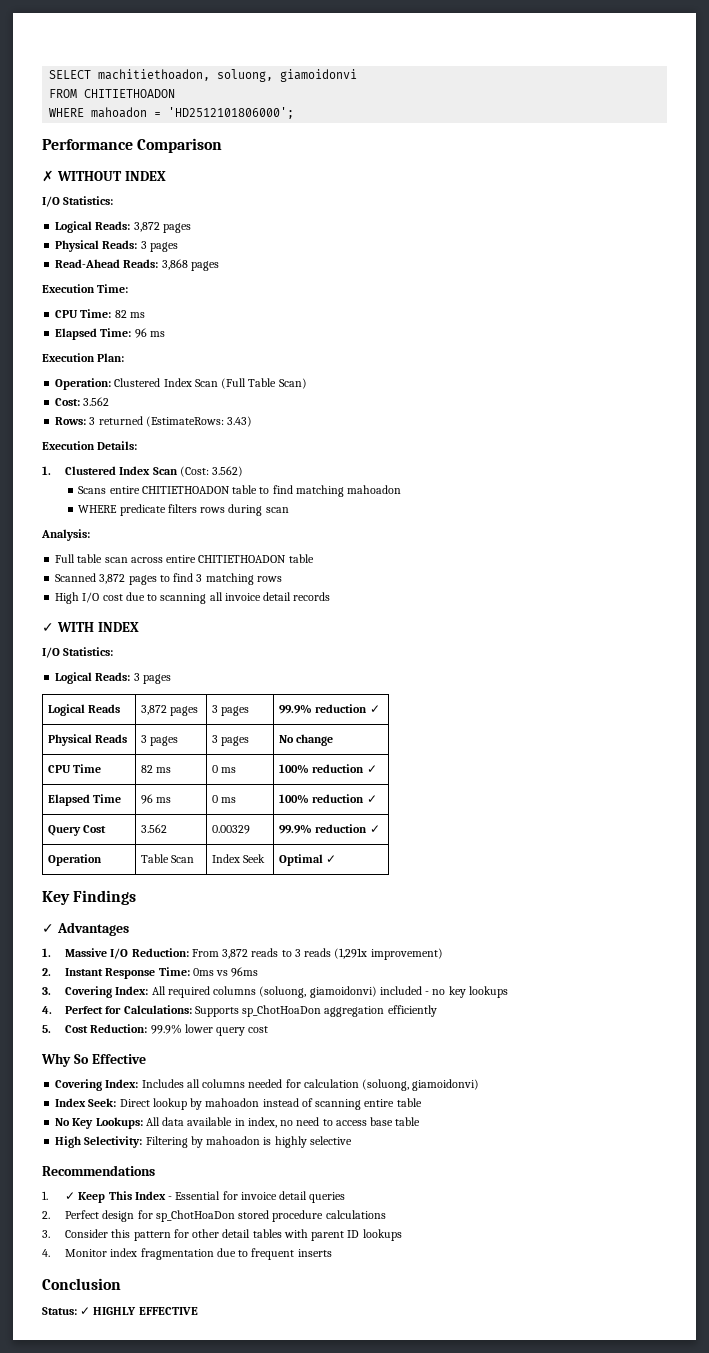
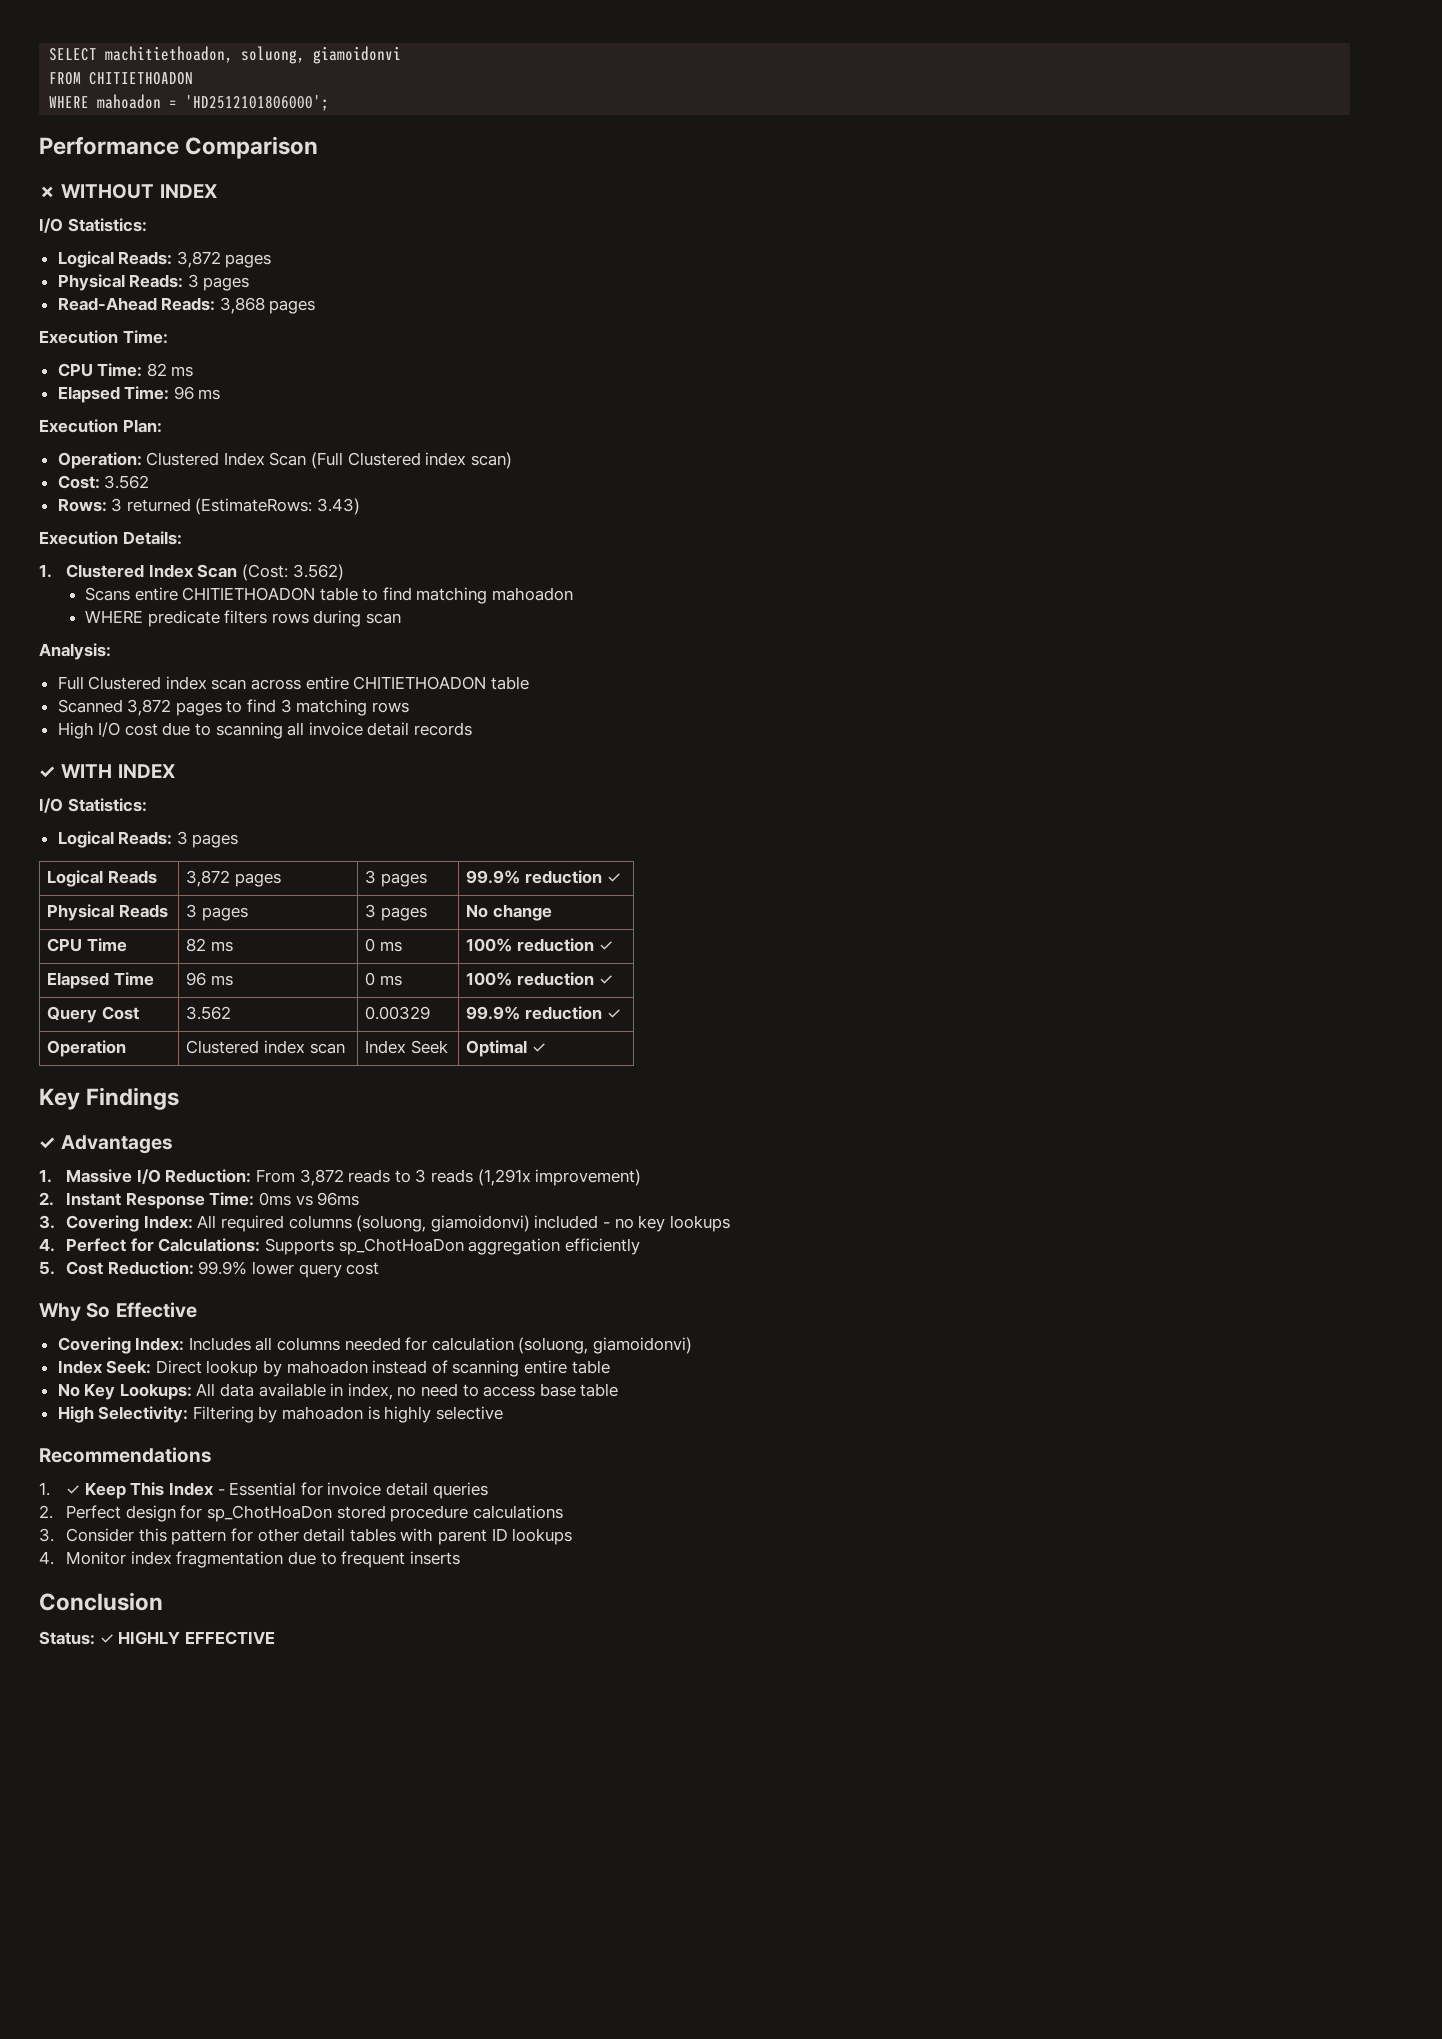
- Operation: Clustered Index Scan (Full Table Scan)
+ Operation: Clustered Index Scan (Full Clustered index scan)
- Full table scan across entire CHITIETHOADON table
+ Full Clustered index scan across entire CHITIETHOADON table
- Operation | Table Scan | Index Seek | Optimal ✓
+ Operation | Clustered index scan | Index Seek | Optimal ✓

